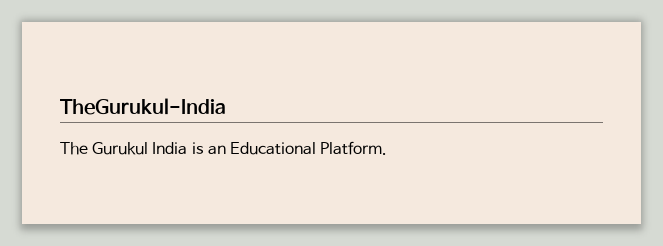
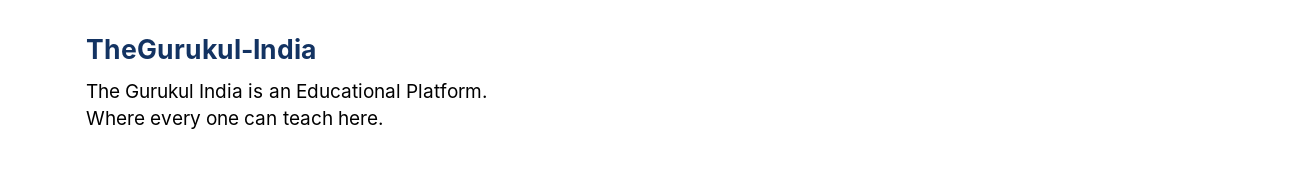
+ Where every one can teach here.

